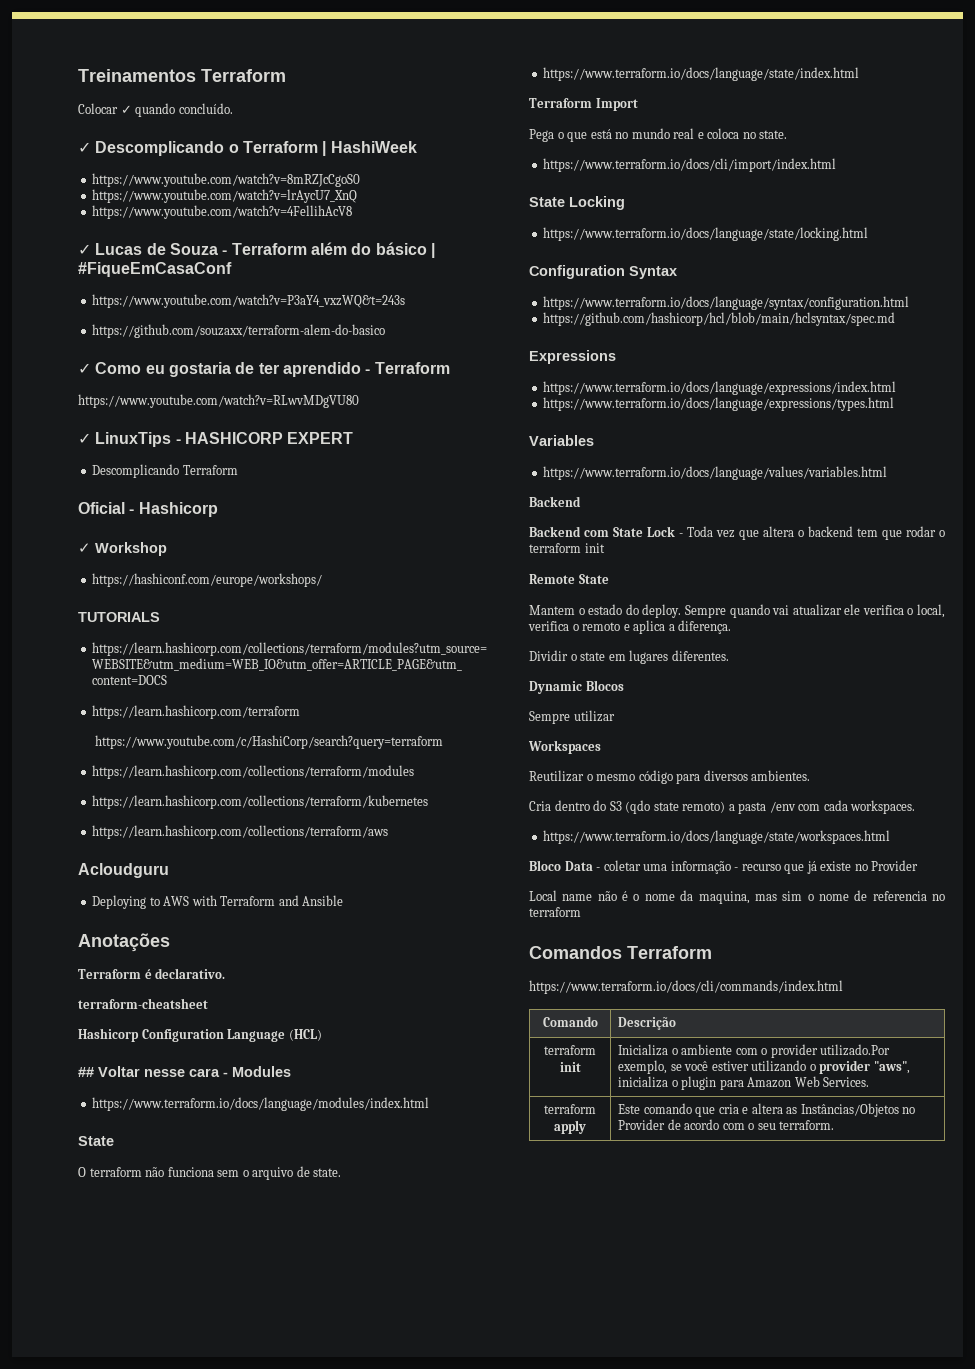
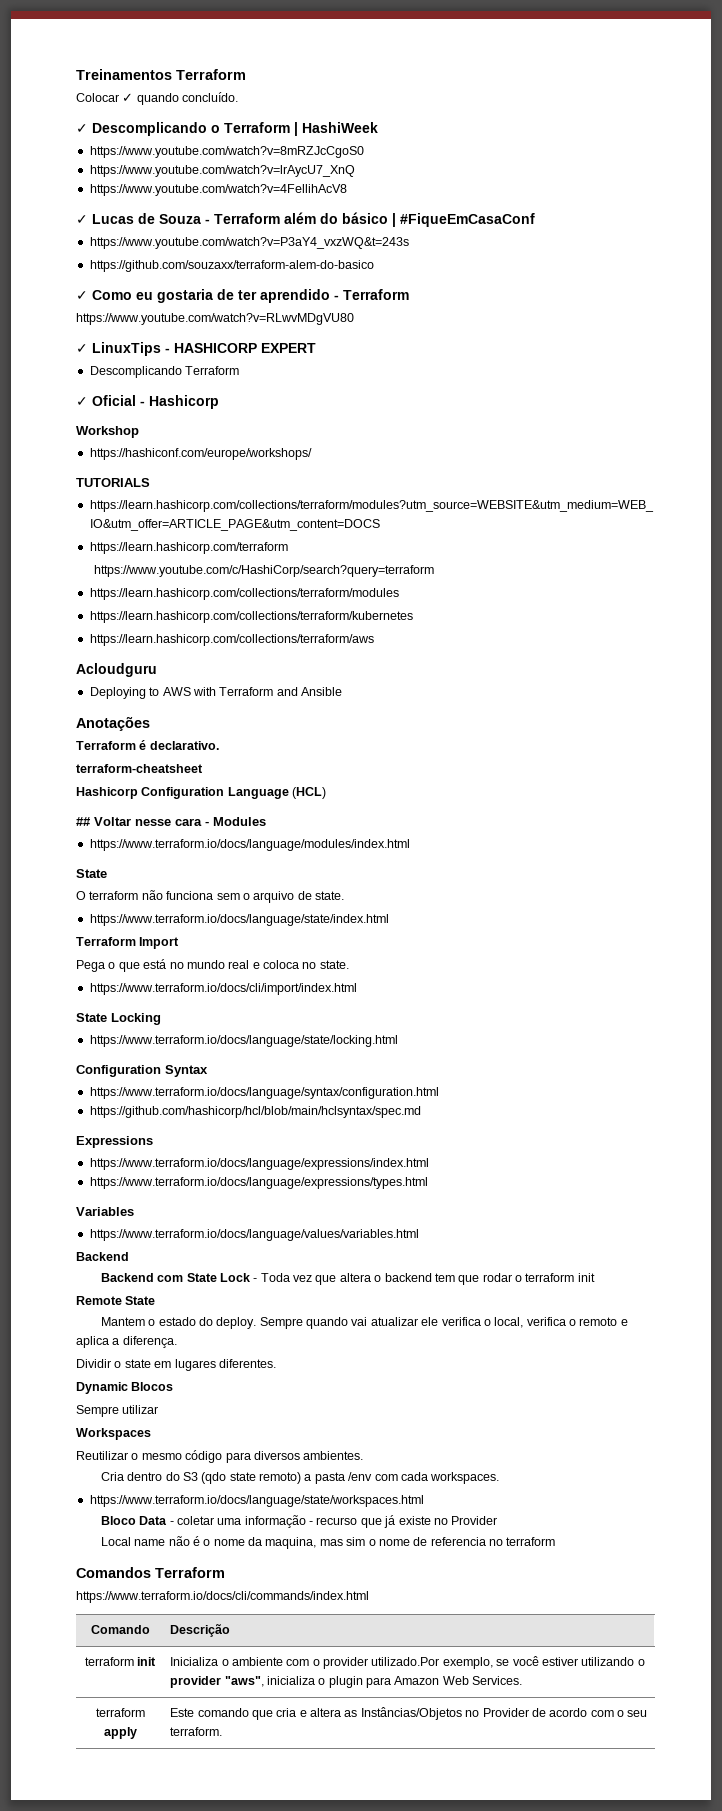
- Oficial - Hashicorp
+ ✓ Oficial - Hashicorp
- ✓ Workshop
+ Workshop

